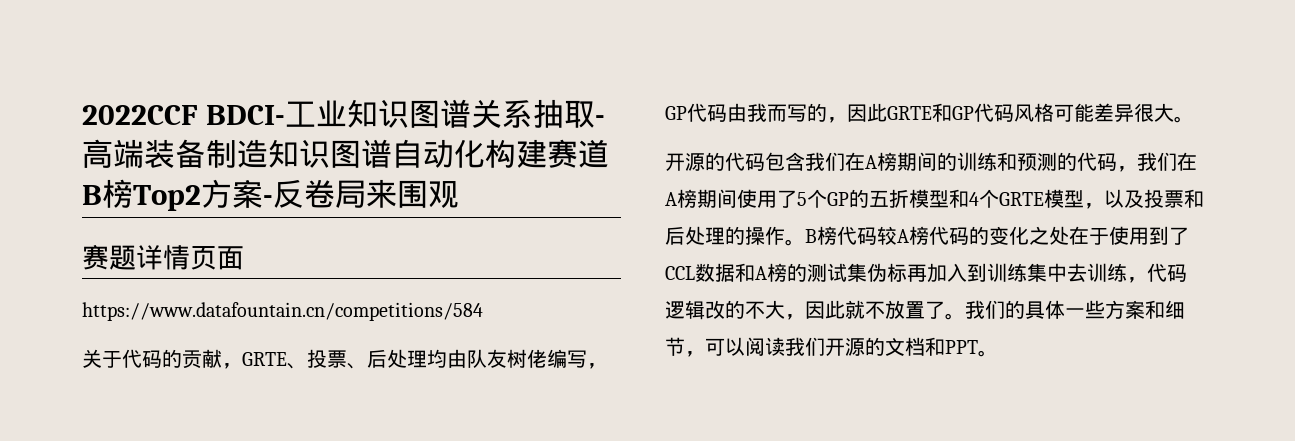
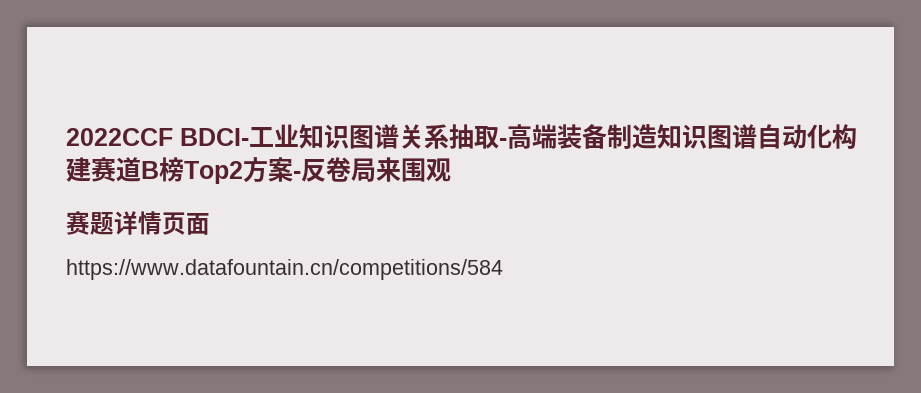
- 关于代码的贡献，GRTE、投票、后处理均由队友树佬编写，GP代码由我而写的，因此GRTE和GP代码风格可能差异很大。
- 开源的代码包含我们在A榜期间的训练和预测的代码，我们在A榜期间使用了5个GP的五折模型和4个GRTE模型，以及投票和后处理的操作。B榜代码较A榜代码的变化之处在于使用到了CCL数据和A榜的测试集伪标再加入到训练集中去训练，代码逻辑改的不大，因此就不放置了。我们的具体一些方案和细节，可以阅读我们开源的文档和PPT。

